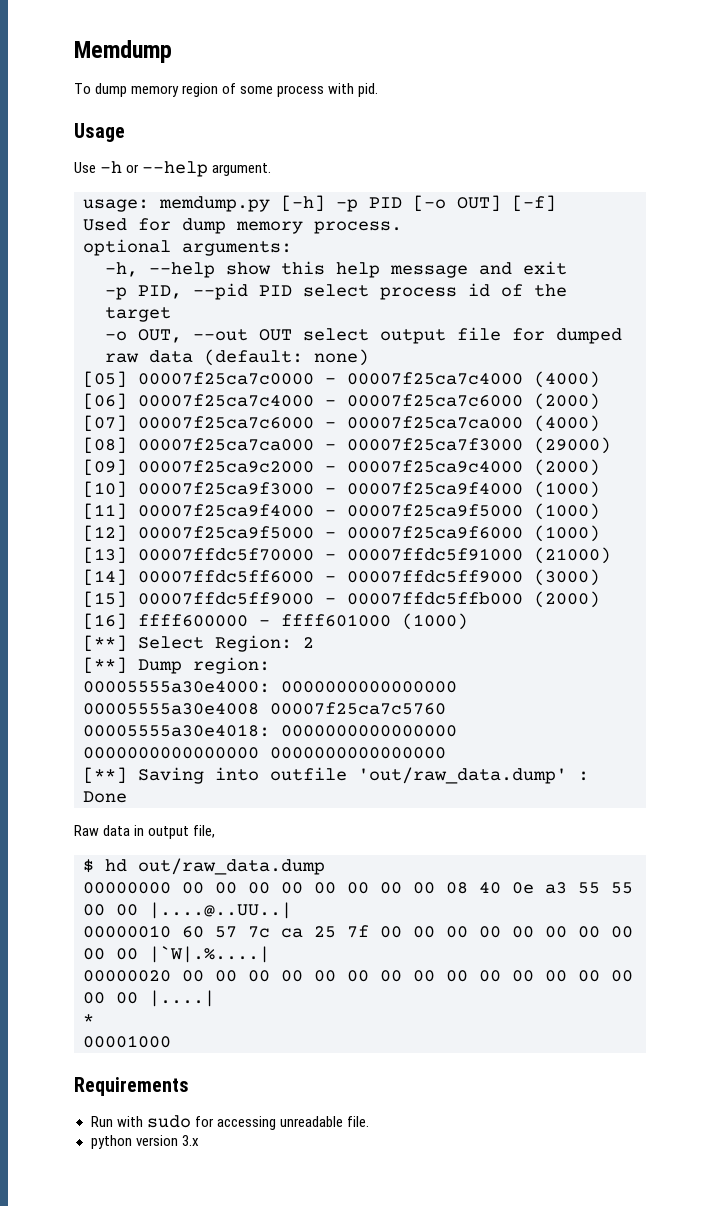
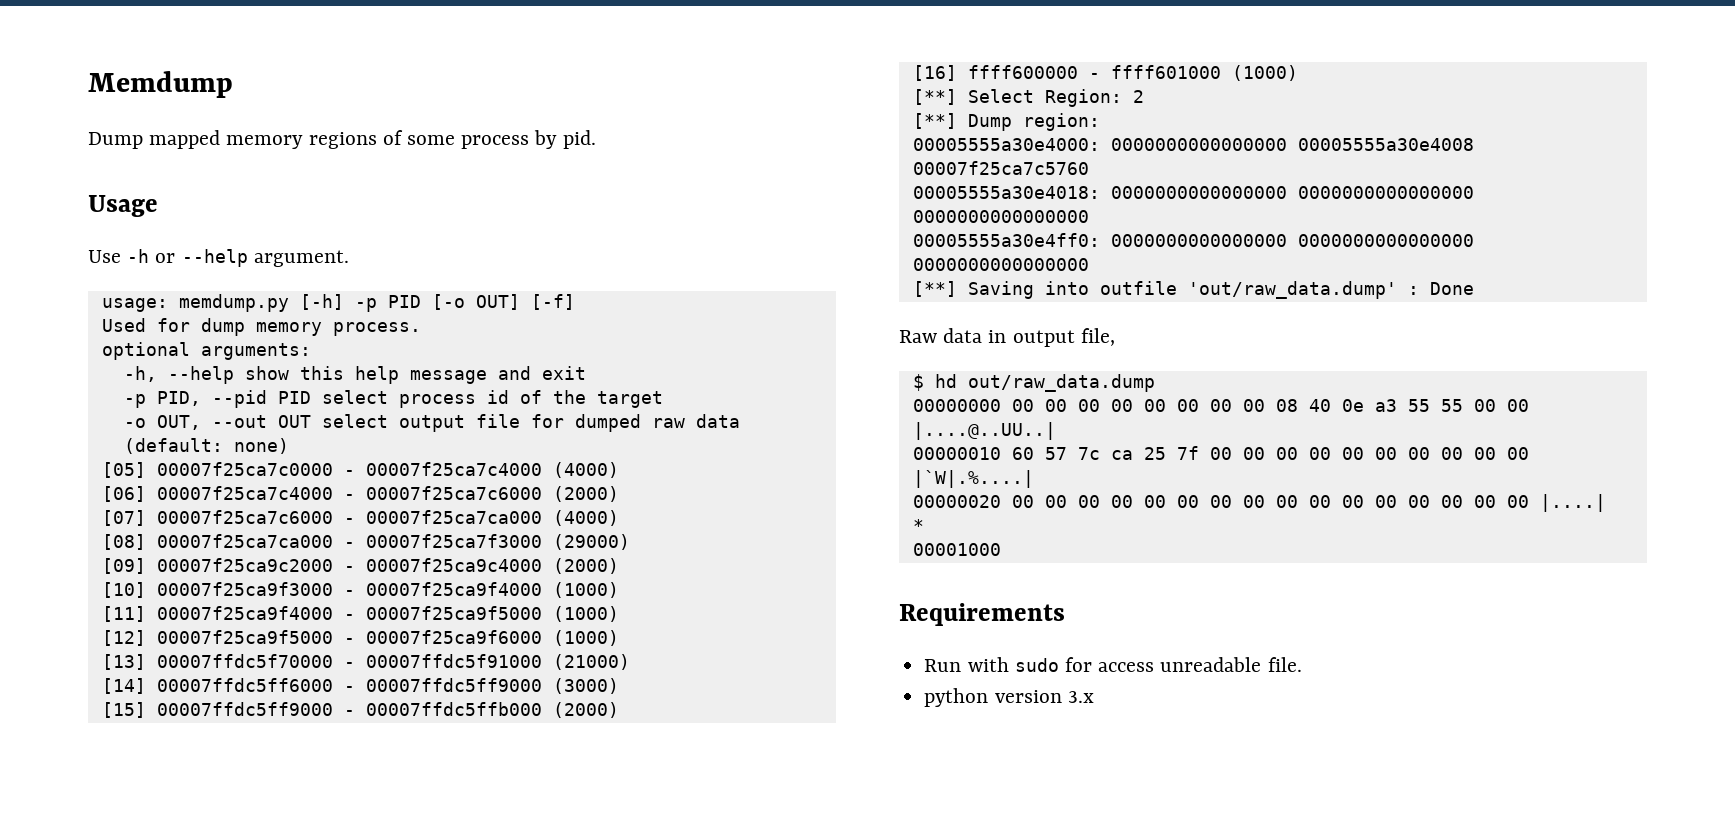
- To dump memory region of some process with pid.
+ Dump mapped memory regions of some process by pid.
+ 00005555a30e4ff0: 0000000000000000 0000000000000000 0000000000000000
- Run with sudo for accessing unreadable file.
+ Run with sudo for access unreadable file.

